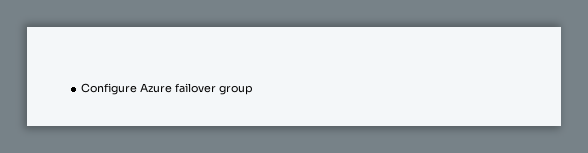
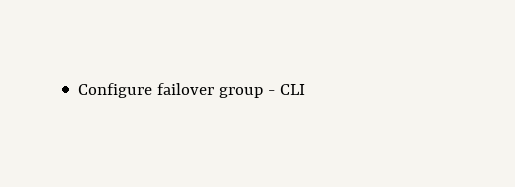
- Configure Azure failover group
+ Configure failover group - CLI

